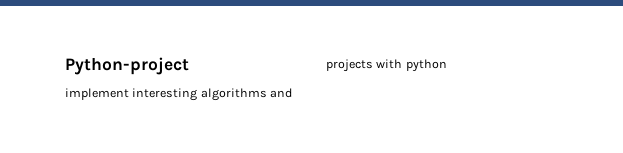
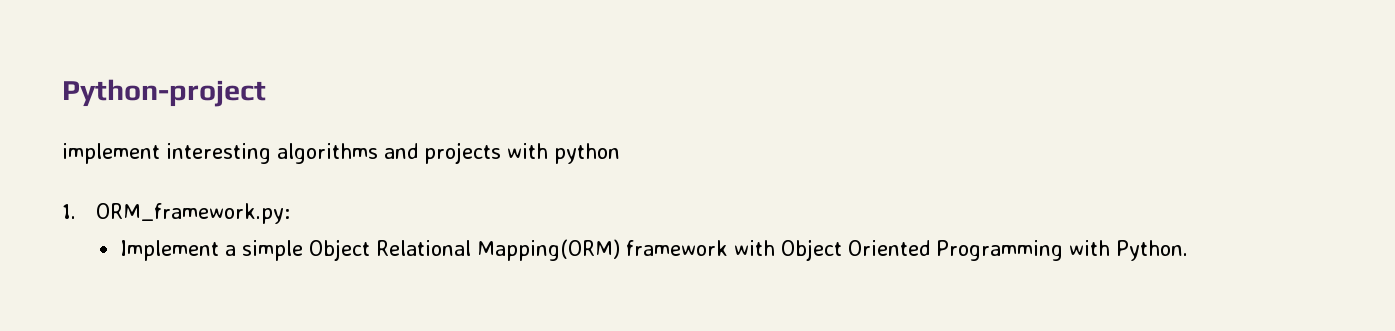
+ 1. ORM_framework.py:
+ Implement a simple Object Relational Mapping(ORM) framework with Object Oriented Programming with Python.

